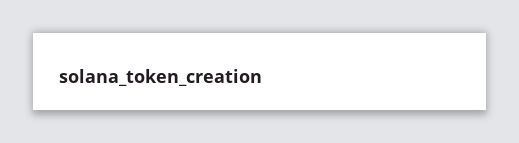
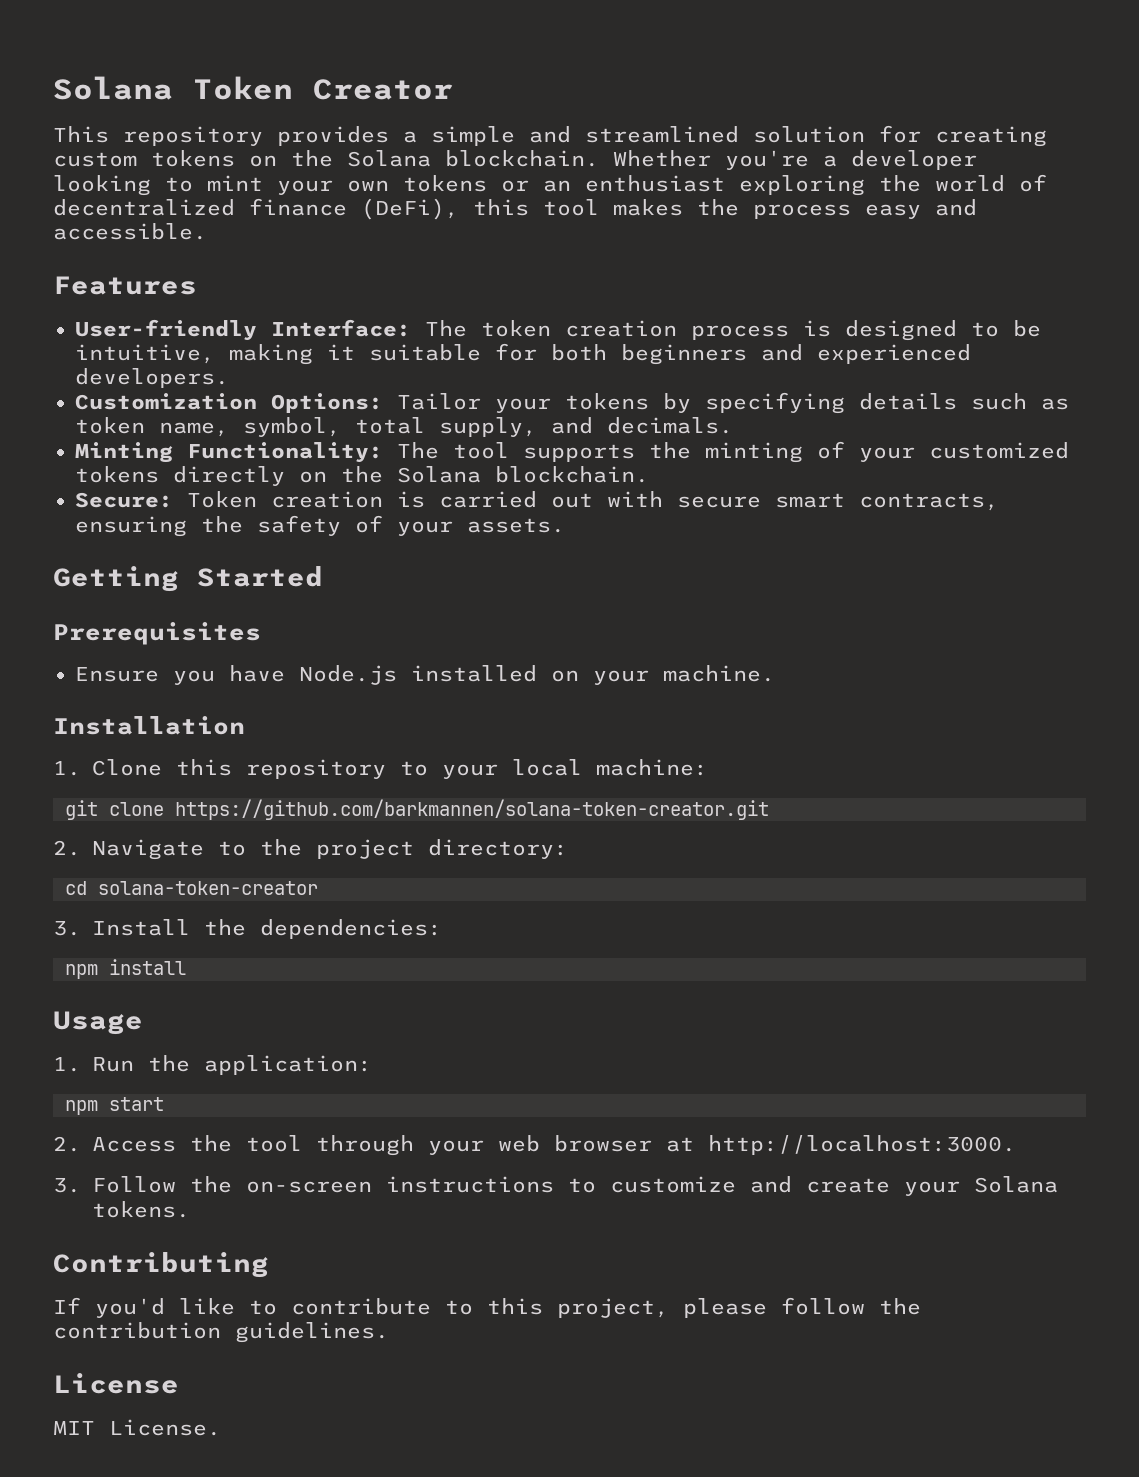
- solana_token_creation
+ Solana Token Creator
+ This repository provides a simple and streamlined solution for creating custom tokens on the Solana blockchain. Whether you're a developer looking to mint your own tokens or an enthusiast exploring the world of decentralized finance (DeFi), this tool makes the process easy and accessible.
+ Features
+ User-friendly Interface: The token creation process is designed to be intuitive, making it suitable for both beginners and experienced developers.
+ Customization Options: Tailor your tokens by specifying details such as token name, symbol, total supply, and decimals.
+ Minting Functionality: The tool supports the minting of your customized tokens directly on the Solana blockchain.
+ Secure: Token creation is carried out with secure smart contracts, ensuring the safety of your assets.
+ Getting Started
+ Prerequisites
+ Ensure you have Node.js installed on your machine.
+ Installation
+ 1. Clone this repository to your local machine:
+ git clone https://github.com/barkmannen/solana-token-creator.git
+ 2. Navigate to the project directory:
+ cd solana-token-creator
+ 3. Install the dependencies:
+ npm install
+ Usage
+ 1. Run the application:
+ npm start
+ 2. Access the tool through your web browser at http://localhost:3000.
+ 3. Follow the on-screen instructions to customize and create your Solana tokens.
+ Contributing
+ If you'd like to contribute to this project, please follow the contribution guidelines.
+ License
+ MIT License.

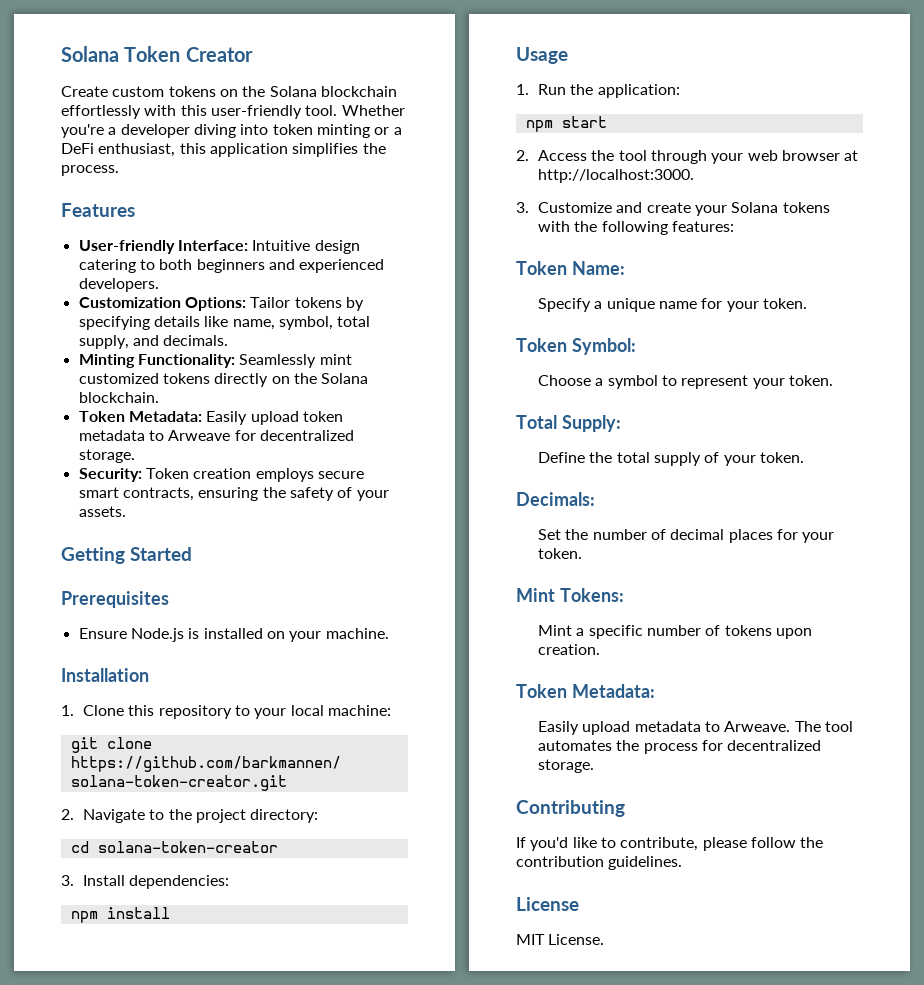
- This repository provides a simple and streamlined solution for creating custom tokens on the Solana blockchain. Whether you're a developer looking to mint your own tokens or an enthusiast exploring the world of decentralized finance (DeFi), this tool makes the process easy and accessible.
+ Create custom tokens on the Solana blockchain effortlessly with this user-friendly tool. Whether you're a developer diving into token minting or a DeFi enthusiast, this application simplifies the process.
  Features
- User-friendly Interface: The token creation process is designed to be intuitive, making it suitable for both beginners and experienced developers.
+ User-friendly Interface: Intuitive design catering to both beginners and experienced developers.
- Customization Options: Tailor your tokens by specifying details such as token name, symbol, total supply, and decimals.
+ Customization Options: Tailor tokens by specifying details like name, symbol, total supply, and decimals.
- Minting Functionality: The tool supports the minting of your customized tokens directly on the Solana blockchain.
+ Minting Functionality: Seamlessly mint customized tokens directly on the Solana blockchain.
- Secure: Token creation is carried out with secure smart contracts, ensuring the safety of your assets.
+ Token Metadata: Easily upload token metadata to Arweave for decentralized storage.
+ Security: Token creation employs secure smart contracts, ensuring the safety of your assets.
- Ensure you have Node.js installed on your machine.
+ Ensure Node.js is installed on your machine.
- 3. Install the dependencies:
+ 3. Install dependencies:
- 3. Follow the on-screen instructions to customize and create your Solana tokens.
+ 3. Customize and create your Solana tokens with the following features:
+ Token Name:
+ Specify a unique name for your token.
+ Token Symbol:
+ Choose a symbol to represent your token.
+ Total Supply:
+ Define the total supply of your token.
+ Decimals:
+ Set the number of decimal places for your token.
+ Mint Tokens:
+ Mint a specific number of tokens upon creation.
+ Token Metadata:
+ Easily upload metadata to Arweave. The tool automates the process for decentralized storage.
- If you'd like to contribute to this project, please follow the contribution guidelines.
+ If you'd like to contribute, please follow the contribution guidelines.

